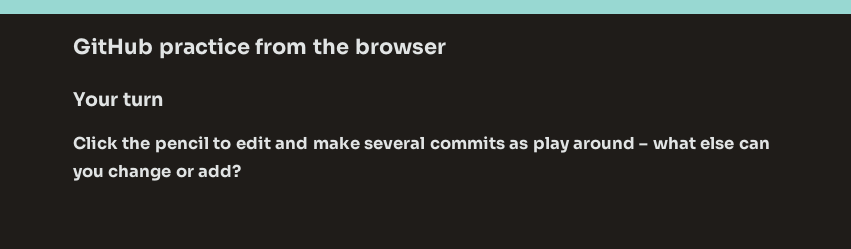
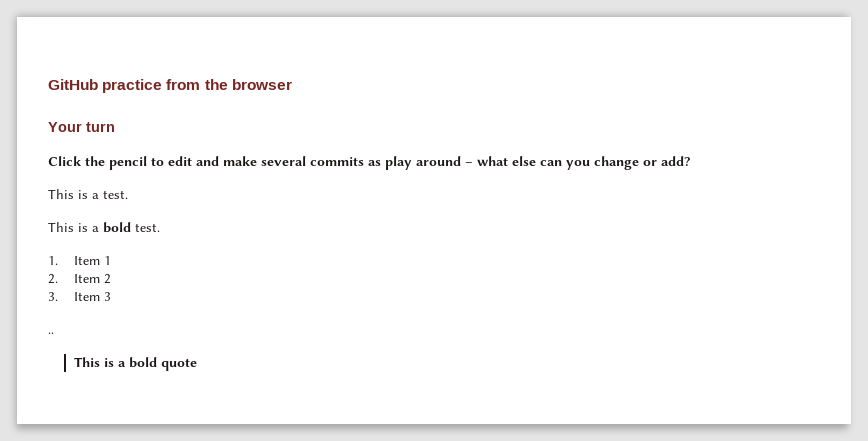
+ This is a test.
+ This is a bold test.
+ 1. Item 1
+ 2. Item 2
+ 3. Item 3
+ ..
+ This is a bold quote

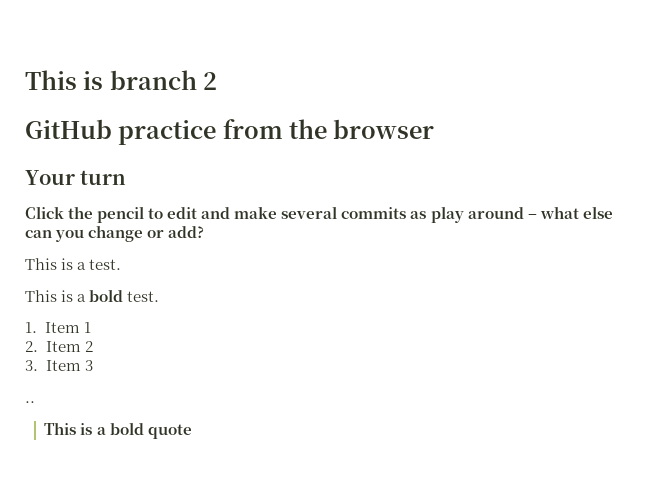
+ This is branch 2

